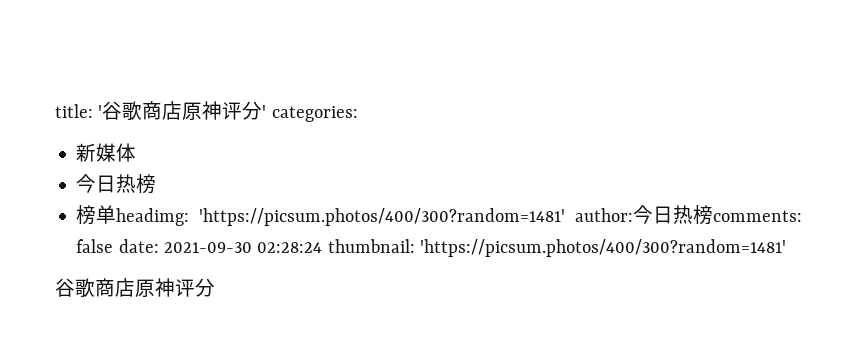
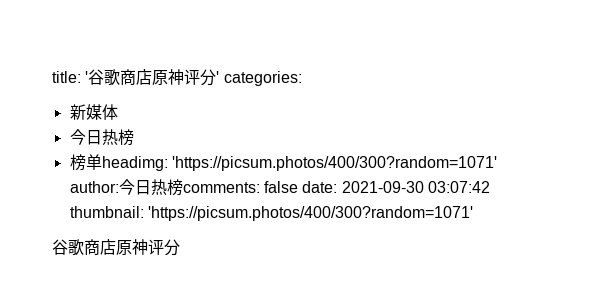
- 榜单headimg: 'https://picsum.photos/400/300?random=1481' author:今日热榜comments: false date: 2021-09-30 02:28:24 thumbnail: 'https://picsum.photos/400/300?random=1481'
+ 榜单headimg: 'https://picsum.photos/400/300?random=1071' author:今日热榜comments: false date: 2021-09-30 03:07:42 thumbnail: 'https://picsum.photos/400/300?random=1071'

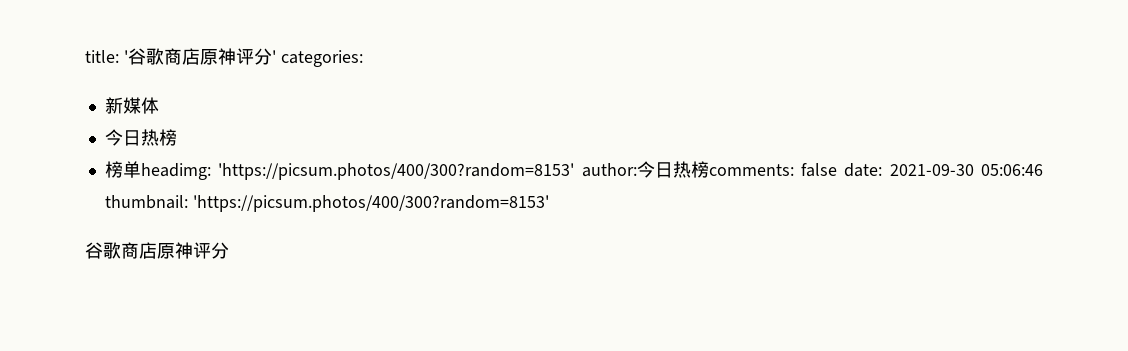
- 榜单headimg: 'https://picsum.photos/400/300?random=1071' author:今日热榜comments: false date: 2021-09-30 03:07:42 thumbnail: 'https://picsum.photos/400/300?random=1071'
+ 榜单headimg: 'https://picsum.photos/400/300?random=8153' author:今日热榜comments: false date: 2021-09-30 05:06:46 thumbnail: 'https://picsum.photos/400/300?random=8153'

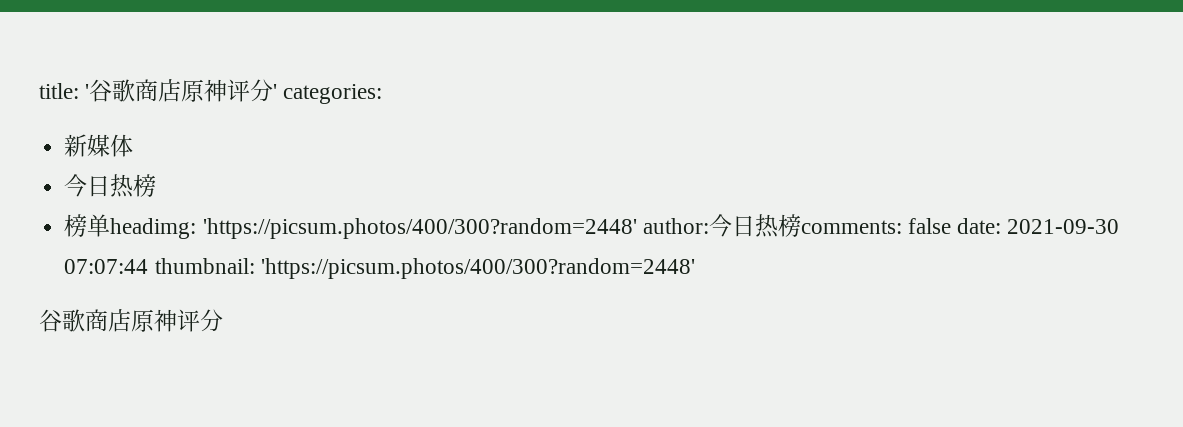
- 榜单headimg: 'https://picsum.photos/400/300?random=8153' author:今日热榜comments: false date: 2021-09-30 05:06:46 thumbnail: 'https://picsum.photos/400/300?random=8153'
+ 榜单headimg: 'https://picsum.photos/400/300?random=2448' author:今日热榜comments: false date: 2021-09-30 07:07:44 thumbnail: 'https://picsum.photos/400/300?random=2448'

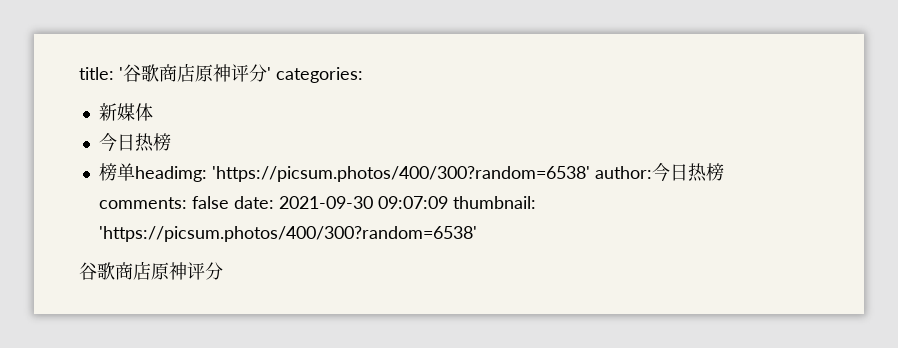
- 榜单headimg: 'https://picsum.photos/400/300?random=2448' author:今日热榜comments: false date: 2021-09-30 07:07:44 thumbnail: 'https://picsum.photos/400/300?random=2448'
+ 榜单headimg: 'https://picsum.photos/400/300?random=6538' author:今日热榜comments: false date: 2021-09-30 09:07:09 thumbnail: 'https://picsum.photos/400/300?random=6538'

